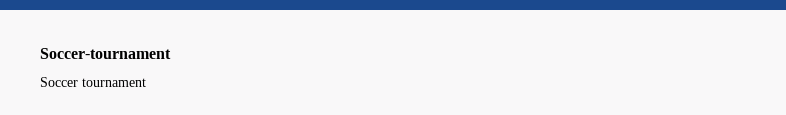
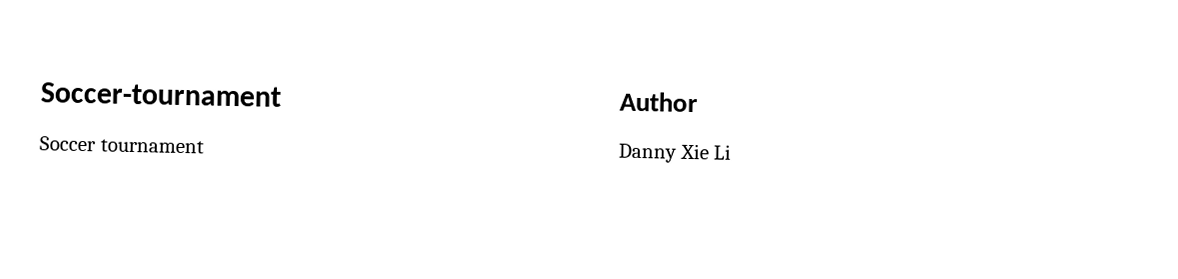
+ Author
+ Danny Xie Li

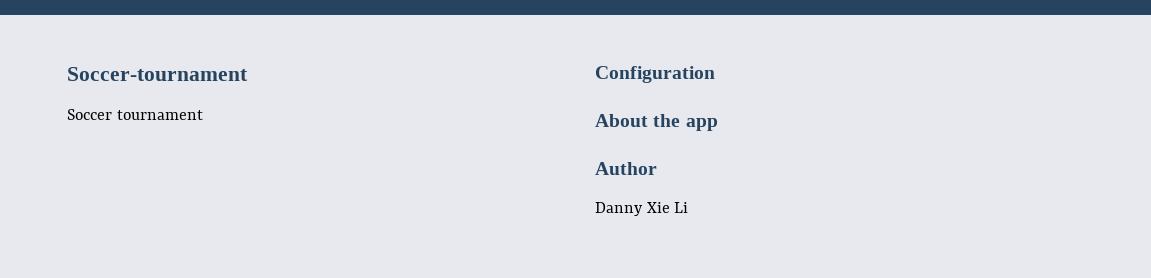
+ Configuration
+ About the app

